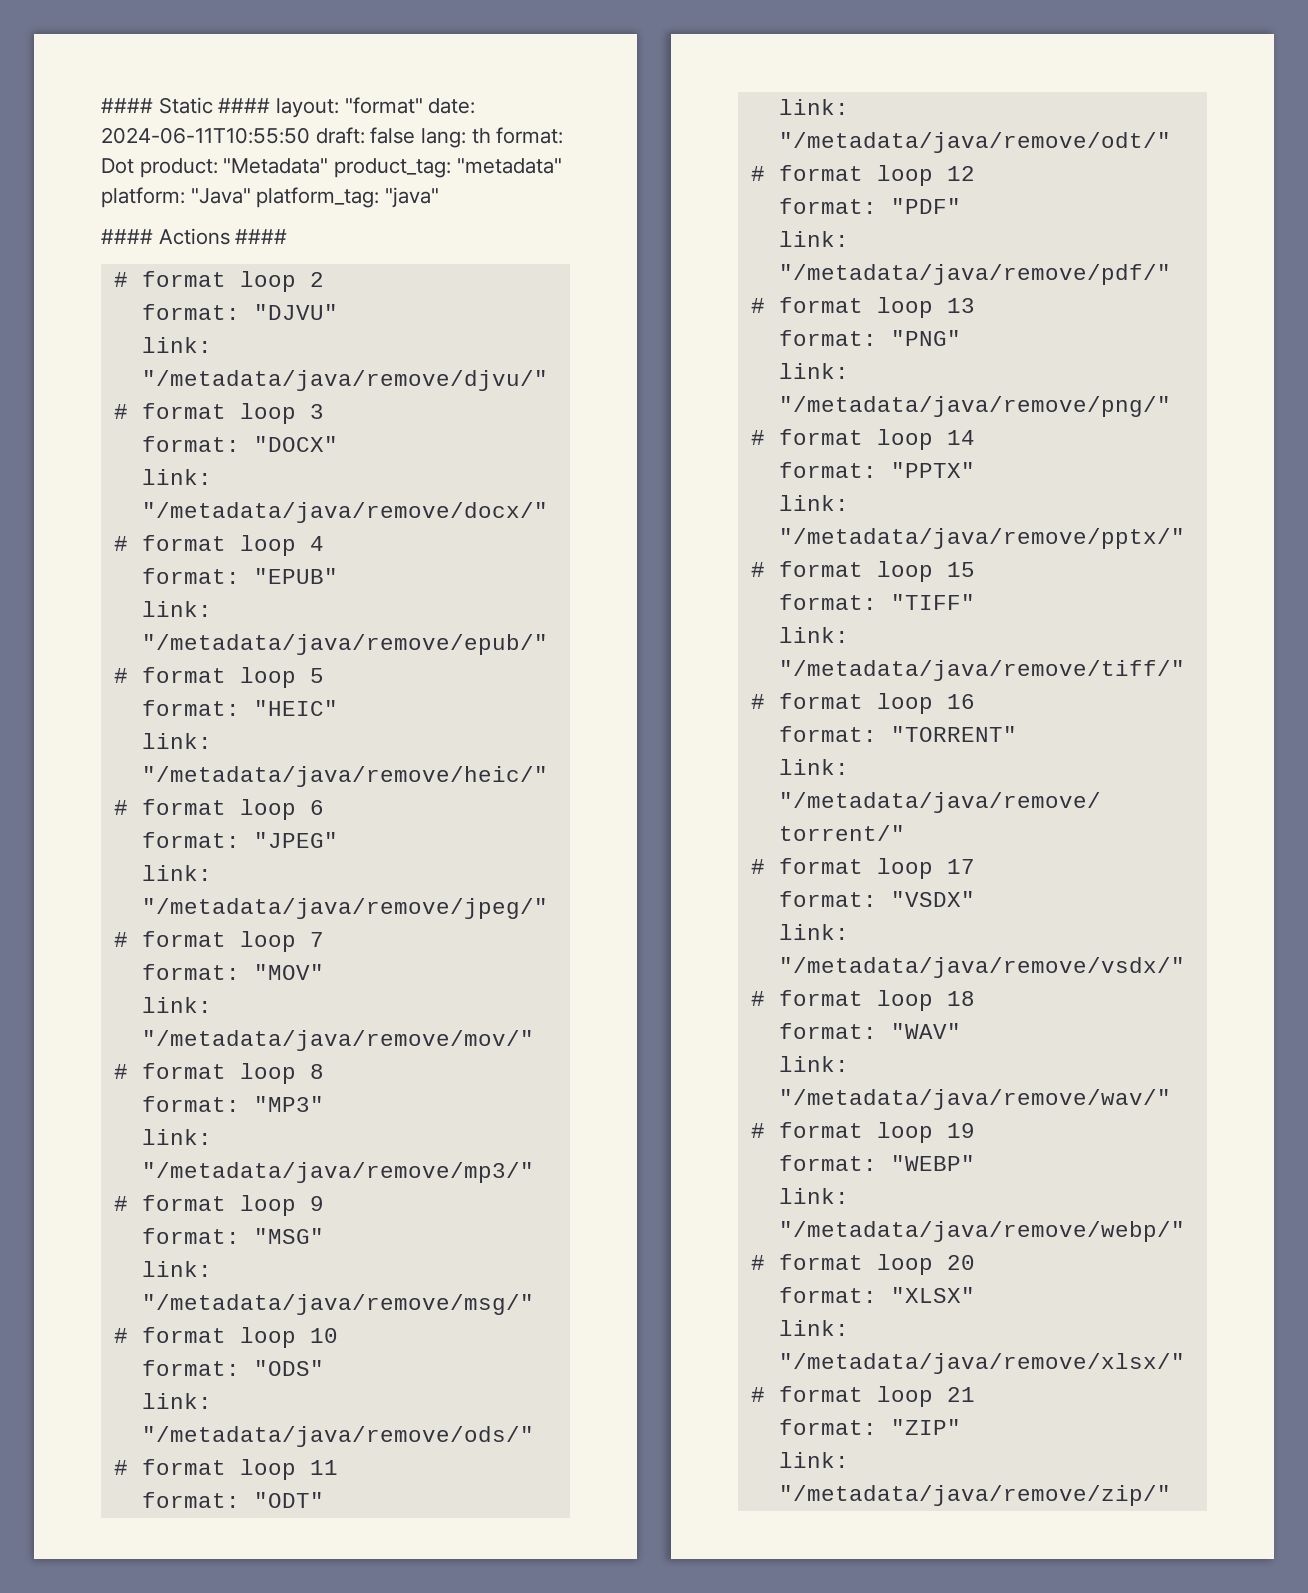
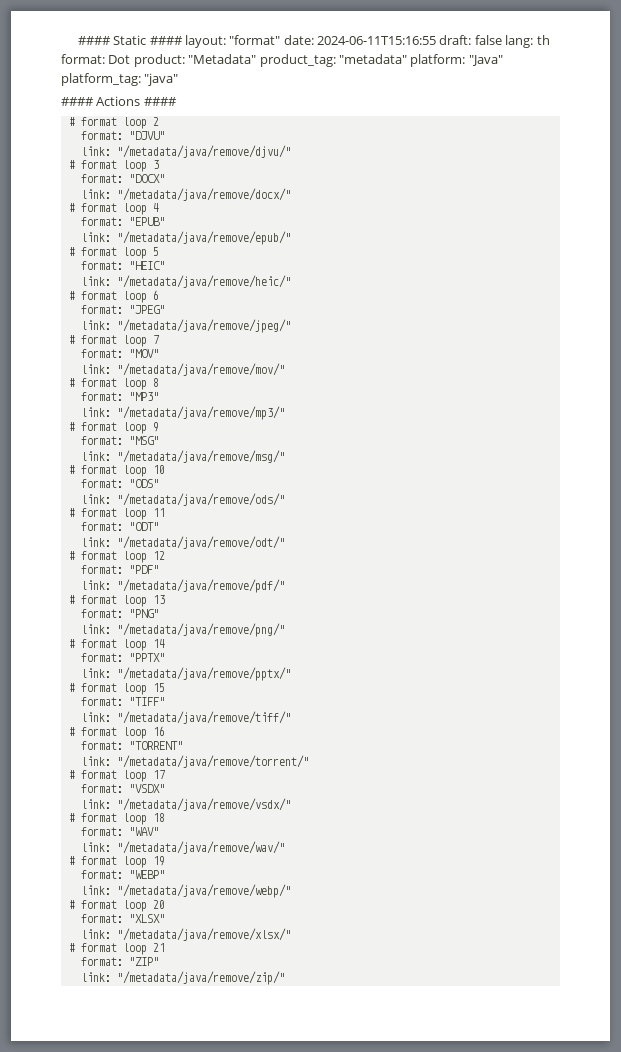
- #### Static #### layout: "format" date: 2024-06-11T10:55:50 draft: false lang: th format: Dot product: "Metadata" product_tag: "metadata" platform: "Java" platform_tag: "java"
+ #### Static #### layout: "format" date: 2024-06-11T15:16:55 draft: false lang: th format: Dot product: "Metadata" product_tag: "metadata" platform: "Java" platform_tag: "java"

